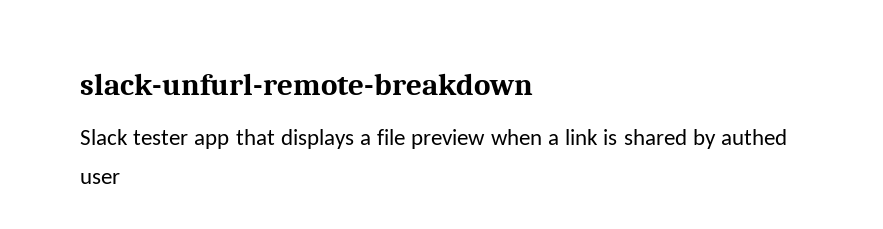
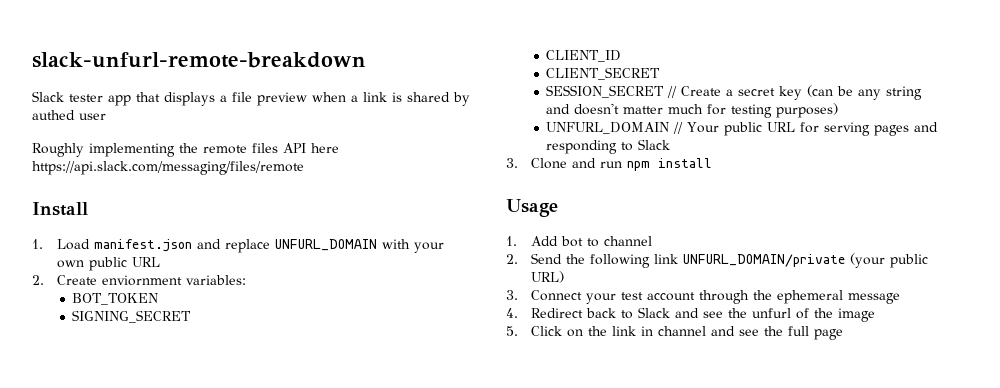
+ Roughly implementing the remote files API here https://api.slack.com/messaging/files/remote
+ Install
+ 1. Load manifest.json and replace UNFURL_DOMAIN with your own public URL
+ 2. Create enviornment variables:
+ BOT_TOKEN
+ SIGNING_SECRET
+ CLIENT_ID
+ CLIENT_SECRET
+ SESSION_SECRET // Create a secret key (can be any string and doesn't matter much for testing purposes)
+ UNFURL_DOMAIN // Your public URL for serving pages and responding to Slack
+ 3. Clone and run npm install
+ Usage
+ 1. Add bot to channel
+ 2. Send the following link UNFURL_DOMAIN/private (your public URL)
+ 3. Connect your test account through the ephemeral message
+ 4. Redirect back to Slack and see the unfurl of the image
+ 5. Click on the link in channel and see the full page

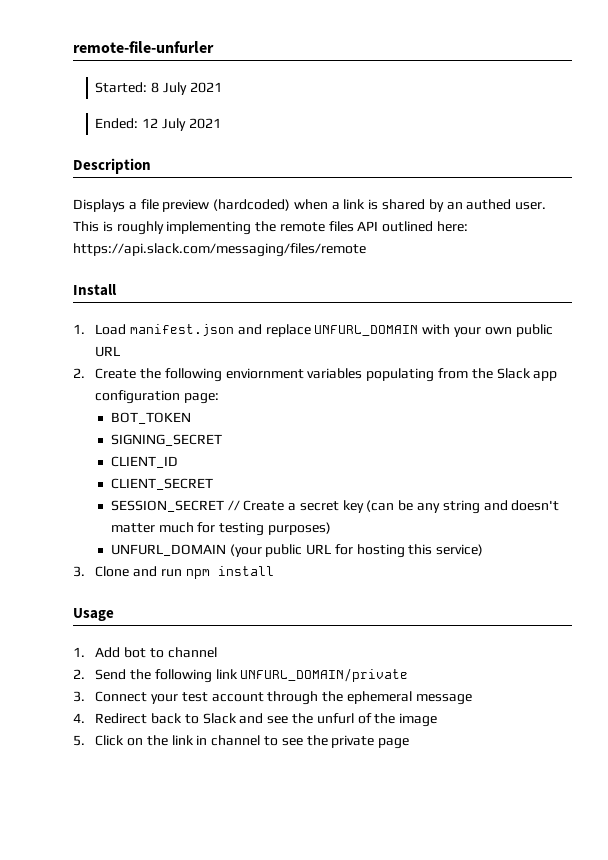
- slack-unfurl-remote-breakdown
- Slack tester app that displays a file preview when a link is shared by authed user
- Roughly implementing the remote files API here https://api.slack.com/messaging/files/remote
+ remote-file-unfurler
+ Started: 8 July 2021
+ Ended: 12 July 2021
+ Description
+ Displays a file preview (hardcoded) when a link is shared by an authed user. This is roughly implementing the remote files API outlined here: https://api.slack.com/messaging/files/remote
- 2. Create enviornment variables:
+ 2. Create the following enviornment variables populating from the Slack app configuration page:
- UNFURL_DOMAIN // Your public URL for serving pages and responding to Slack
+ UNFURL_DOMAIN (your public URL for hosting this service)
- 2. Send the following link UNFURL_DOMAIN/private (your public URL)
+ 2. Send the following link UNFURL_DOMAIN/private
- 5. Click on the link in channel and see the full page
+ 5. Click on the link in channel to see the private page

